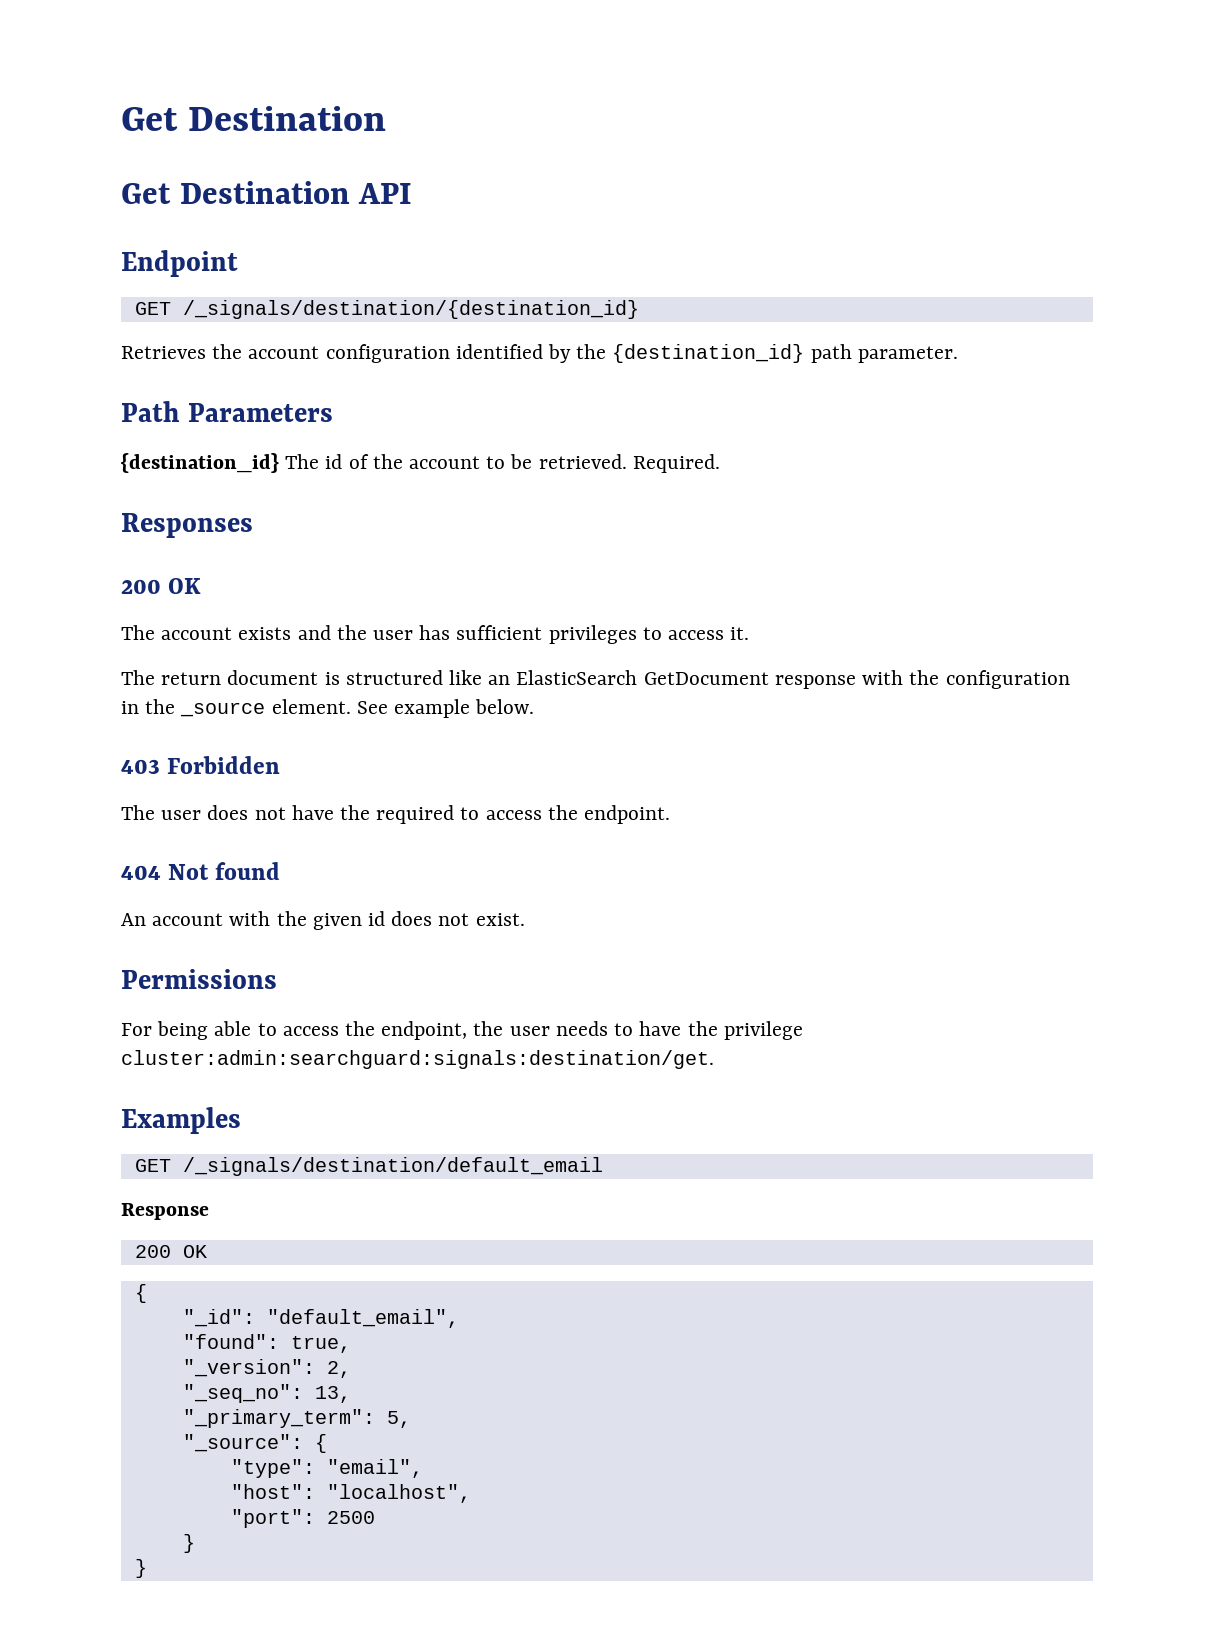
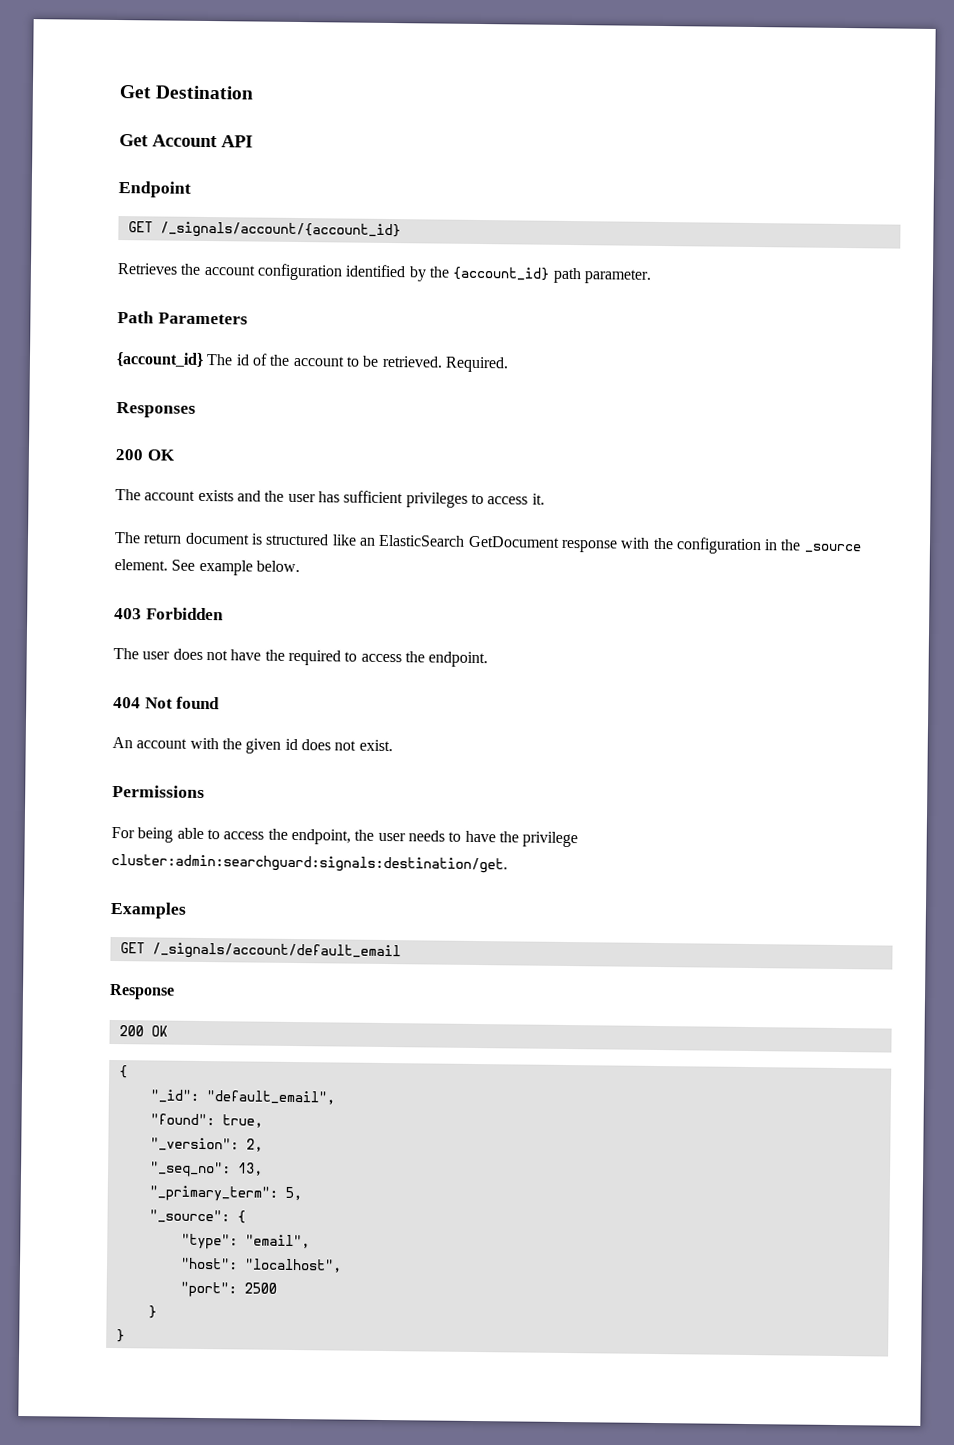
- Get Destination API
+ Get Account API
- GET /_signals/destination/{destination_id}
+ GET /_signals/account/{account_id}
- Retrieves the account configuration identified by the {destination_id} path parameter.
+ Retrieves the account configuration identified by the {account_id} path parameter.
- {destination_id} The id of the account to be retrieved.
+ {account_id} The id of the account to be retrieved.
- GET /_signals/destination/default_email
+ GET /_signals/account/default_email

